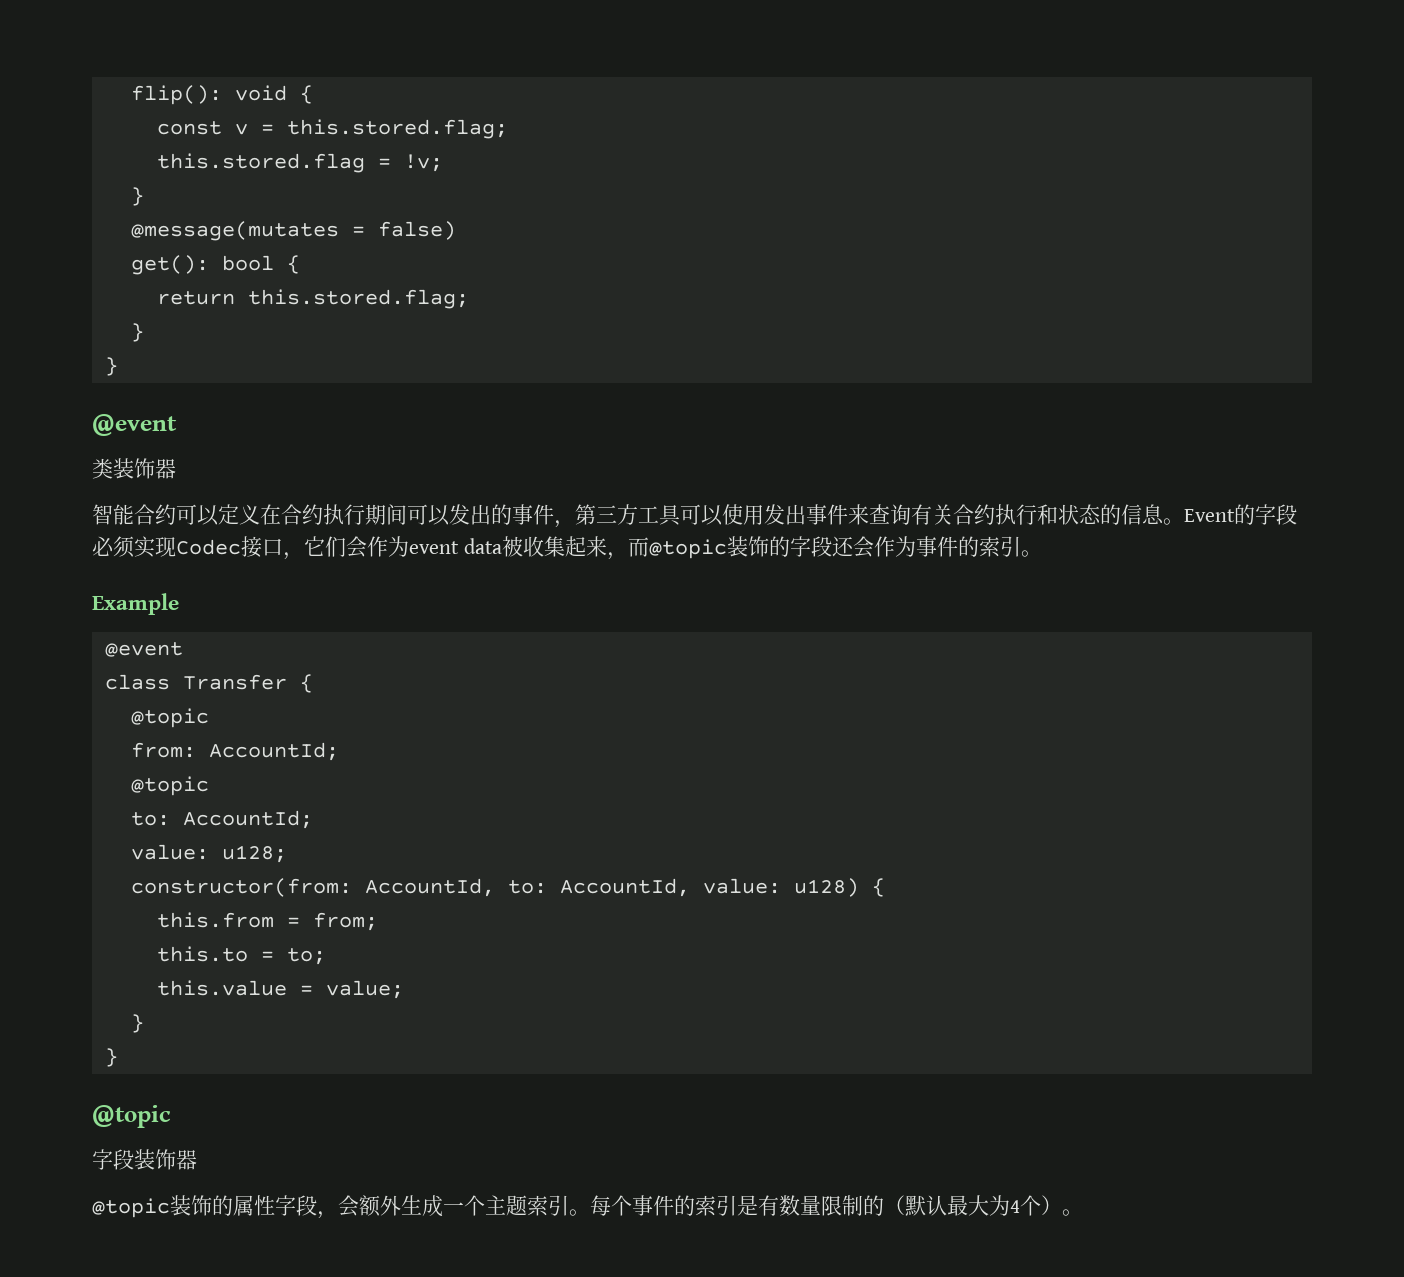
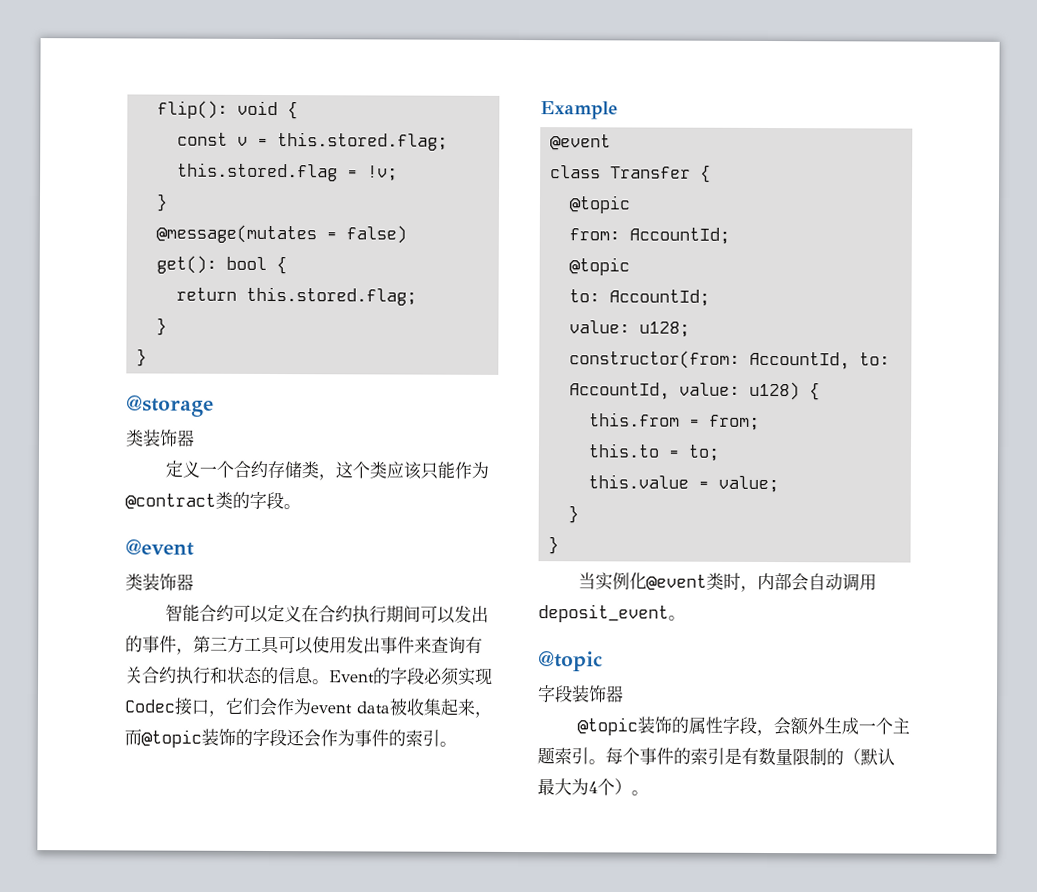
+ @storage
+ 类装饰器
+ 定义一个合约存储类，这个类应该只能作为@contract类的字段。
+ 当实例化@event类时，内部会自动调用deposit_event。

